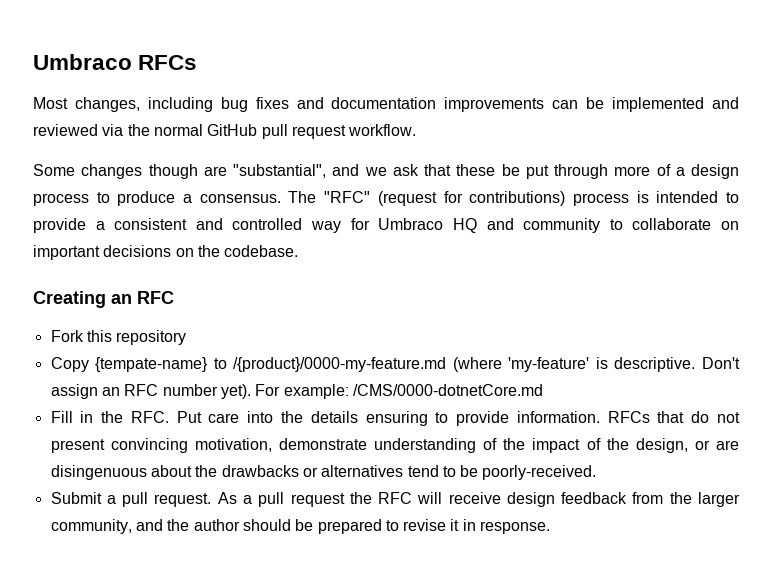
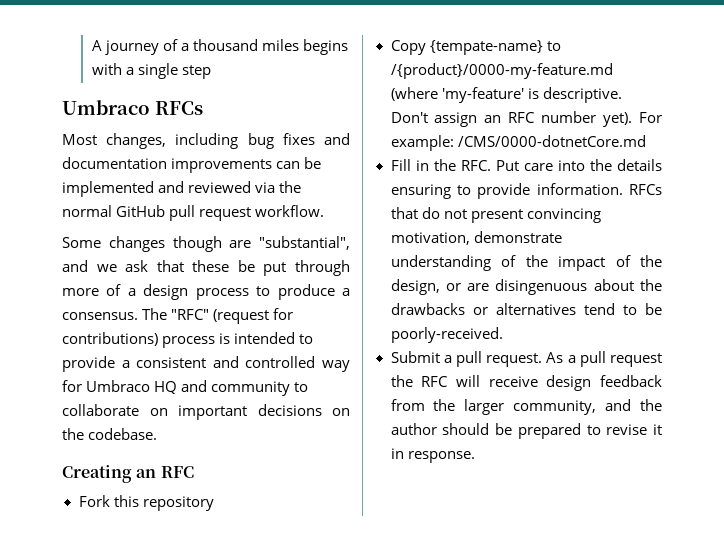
+ A journey of a thousand miles begins with a single step

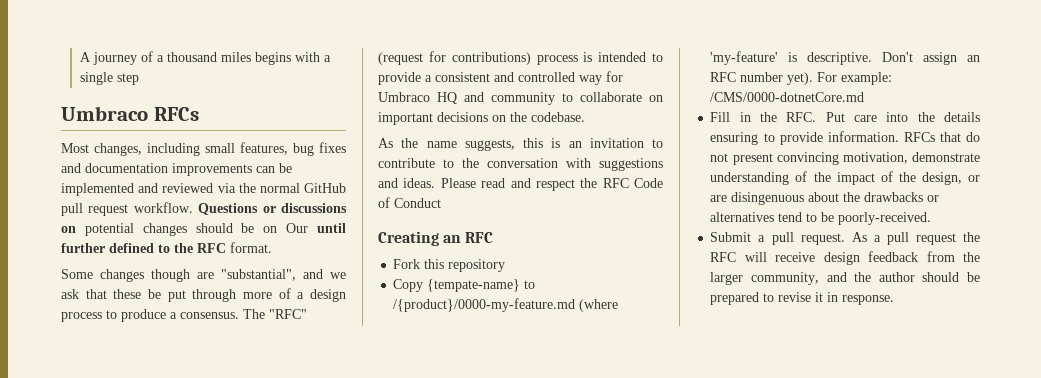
- Most changes, including bug fixes and documentation improvements can be implemented and reviewed via the normal GitHub pull request workflow.
+ Most changes, including small features, bug fixes and documentation improvements can be implemented and reviewed via the normal GitHub pull request workflow. Questions or discussions on potential changes should be on Our until further defined to the RFC format.
+ As the name suggests, this is an invitation to contribute to the conversation with suggestions and ideas. Please read and respect the RFC Code of Conduct

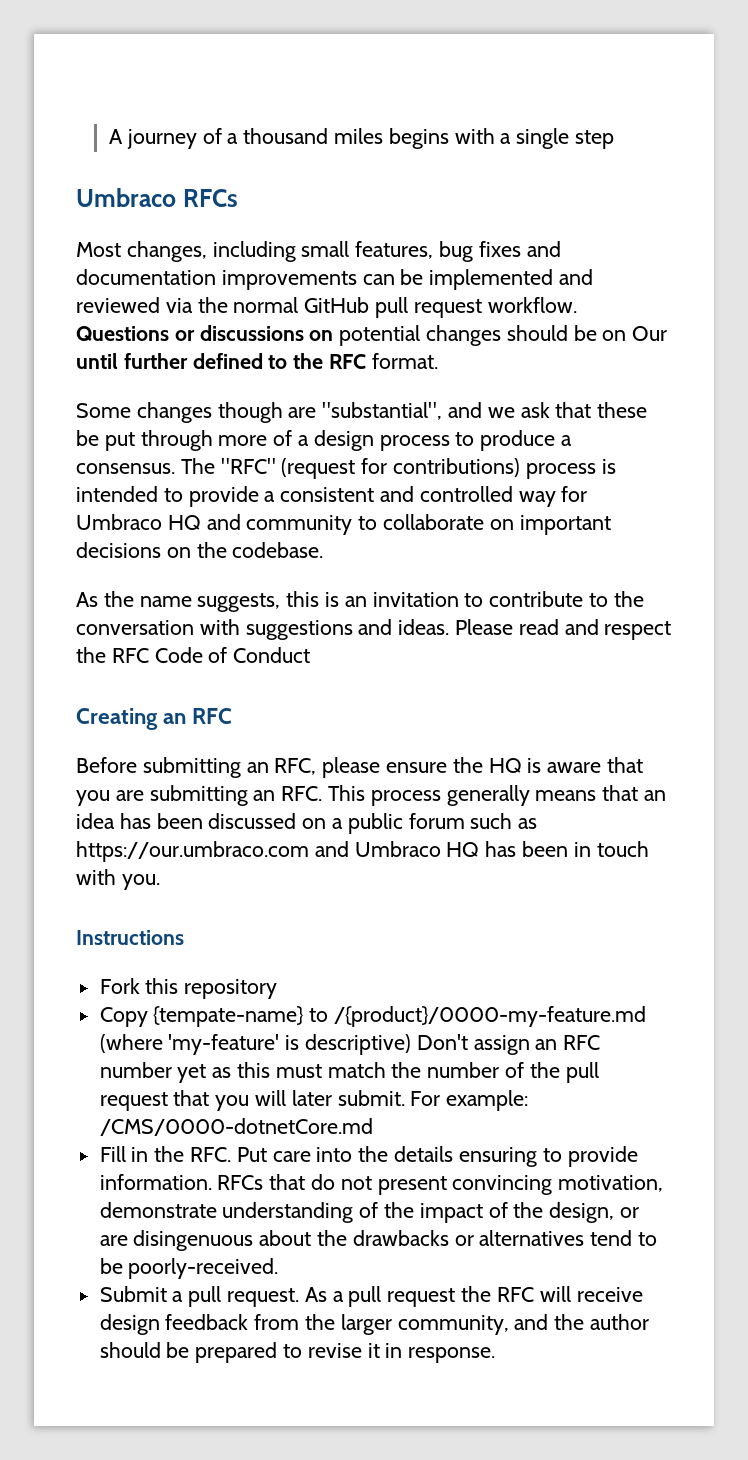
+ Before submitting an RFC, please ensure the HQ is aware that you are submitting an RFC. This process generally means that an idea has been discussed on a public forum such as https://our.umbraco.com and Umbraco HQ has been in touch with you.
+ Instructions
- Copy {tempate-name} to /{product}/0000-my-feature.md (where 'my-feature' is descriptive. Don't assign an RFC number yet).
+ Copy {tempate-name} to /{product}/0000-my-feature.md (where 'my-feature' is descriptive) Don't assign an RFC number yet as this must match the number of the pull request that you will later submit.

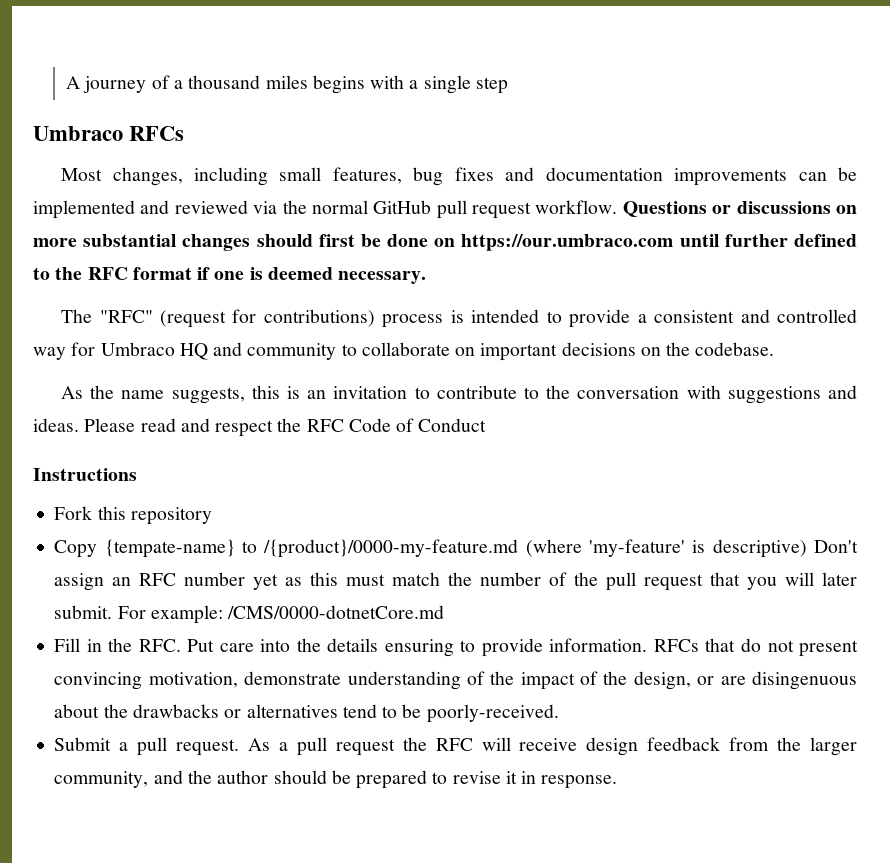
- Questions or discussions on potential changes should be on Our until further defined to the RFC format.
- Some changes though are "substantial", and we ask that these be put through more of a design process to produce a consensus. The "RFC" (request for contributions) process is intended to provide a consistent and controlled way for Umbraco HQ and community to collaborate on important decisions on the codebase.
+ Questions or discussions on more substantial changes should first be done on https://our.umbraco.com until further defined to the RFC format if one is deemed necessary.
+ The "RFC" (request for contributions) process is intended to provide a consistent and controlled way for Umbraco HQ and community to collaborate on important decisions on the codebase.
- Creating an RFC
- Before submitting an RFC, please ensure the HQ is aware that you are submitting an RFC. This process generally means that an idea has been discussed on a public forum such as https://our.umbraco.com and Umbraco HQ has been in touch with you.

